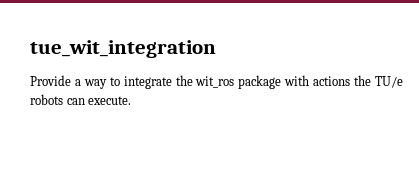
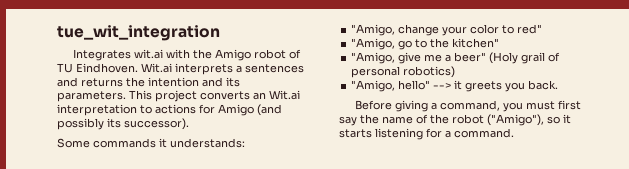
- Provide a way to integrate the wit_ros package with actions the TU/e robots can execute.
+ Integrates wit.ai with the Amigo robot of TU Eindhoven. Wit.ai interprets a sentences and returns the intention and its parameters. This project converts an Wit.ai interpretation to actions for Amigo (and possibly its successor).
+ Some commands it understands:
+ "Amigo, change your color to red"
+ "Amigo, go to the kitchen"
+ "Amigo, give me a beer" (Holy grail of personal robotics)
+ "Amigo, hello" --> it greets you back.
+ Before giving a command, you must first say the name of the robot ("Amigo"), so it starts listening for a command.

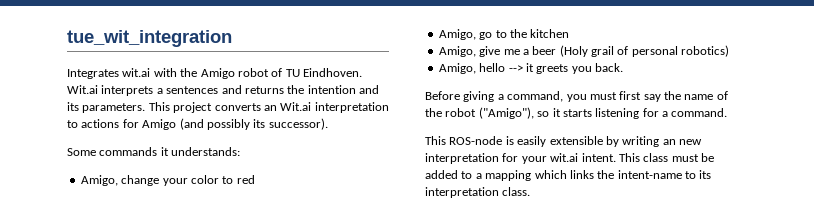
- "Amigo, change your color to red"
- "Amigo, go to the kitchen"
- "Amigo, give me a beer" (Holy grail of personal robotics)
+ Amigo, change your color to red
+ Amigo, go to the kitchen
+ Amigo, give me a beer (Holy grail of personal robotics)
- "Amigo, hello" --> it greets you back.
+ Amigo, hello --> it greets you back.
+ This ROS-node is easily extensible by writing an new interpretation for your wit.ai intent. This class must be added to a mapping which links the intent-name to its interpretation class.

